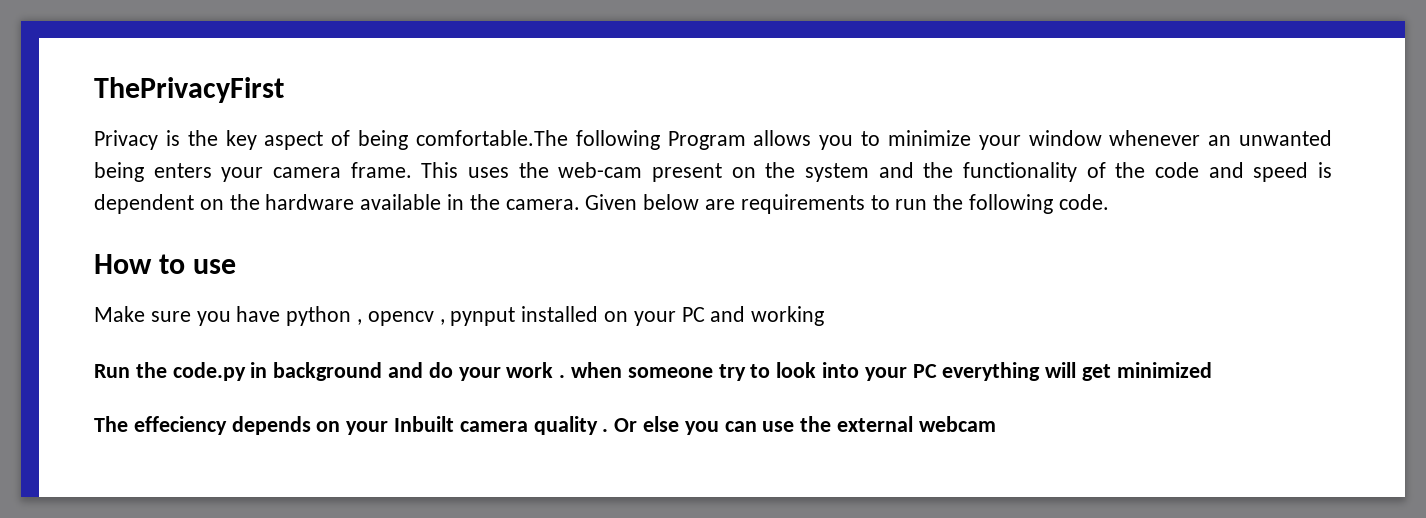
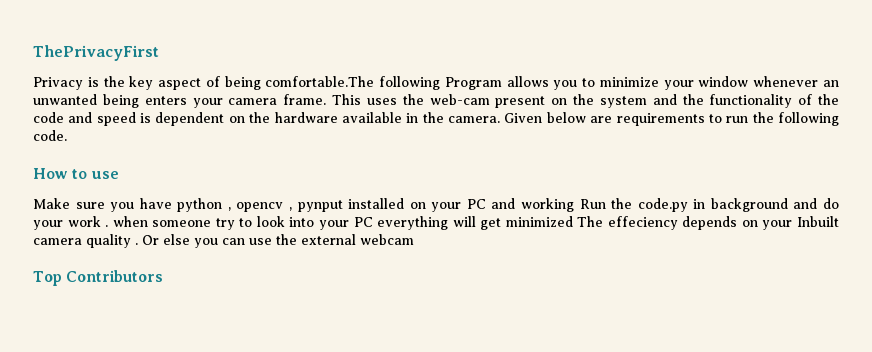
- Make sure you have python , opencv , pynput installed on your PC and working
- Run the code.py in background and do your work . when someone try to look into your PC everything will get minimized
- The effeciency depends on your Inbuilt camera quality .
+ Make sure you have python , opencv , pynput installed on your PC and working Run the code.py in background and do your work . when someone try to look into your PC everything will get minimized The effeciency depends on your Inbuilt camera quality .
+ Top Contributors

